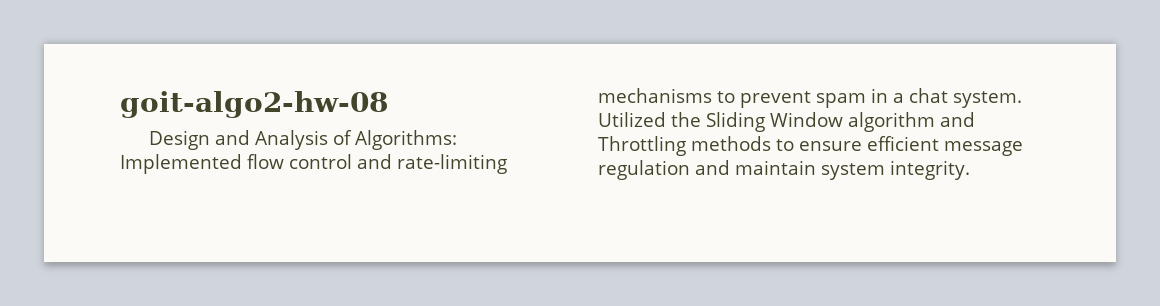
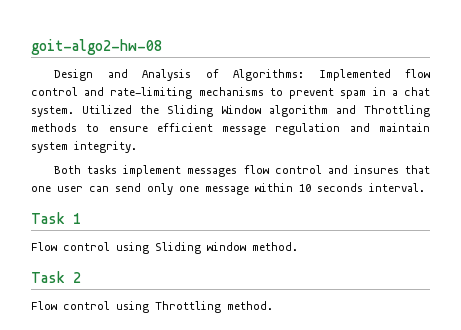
+ Both tasks implement messages flow control and insures that one user can send only one message within 10 seconds interval.
+ Task 1
+ Flow control using Sliding window method.
+ Task 2
+ Flow control using Throttling method.

